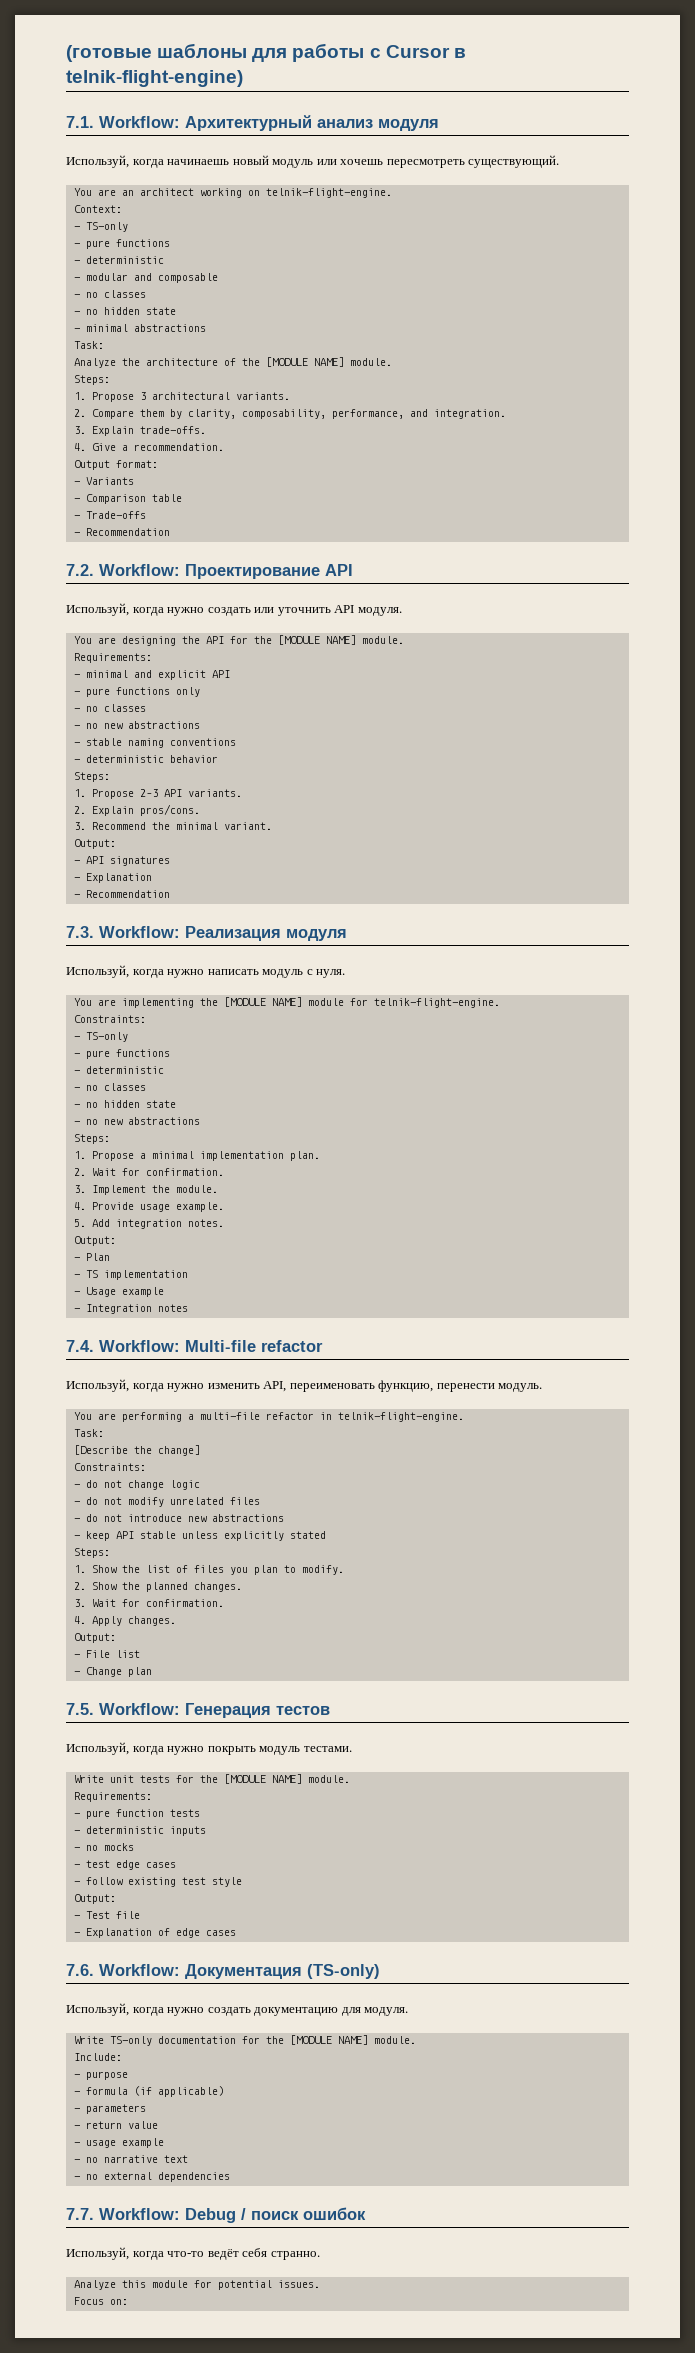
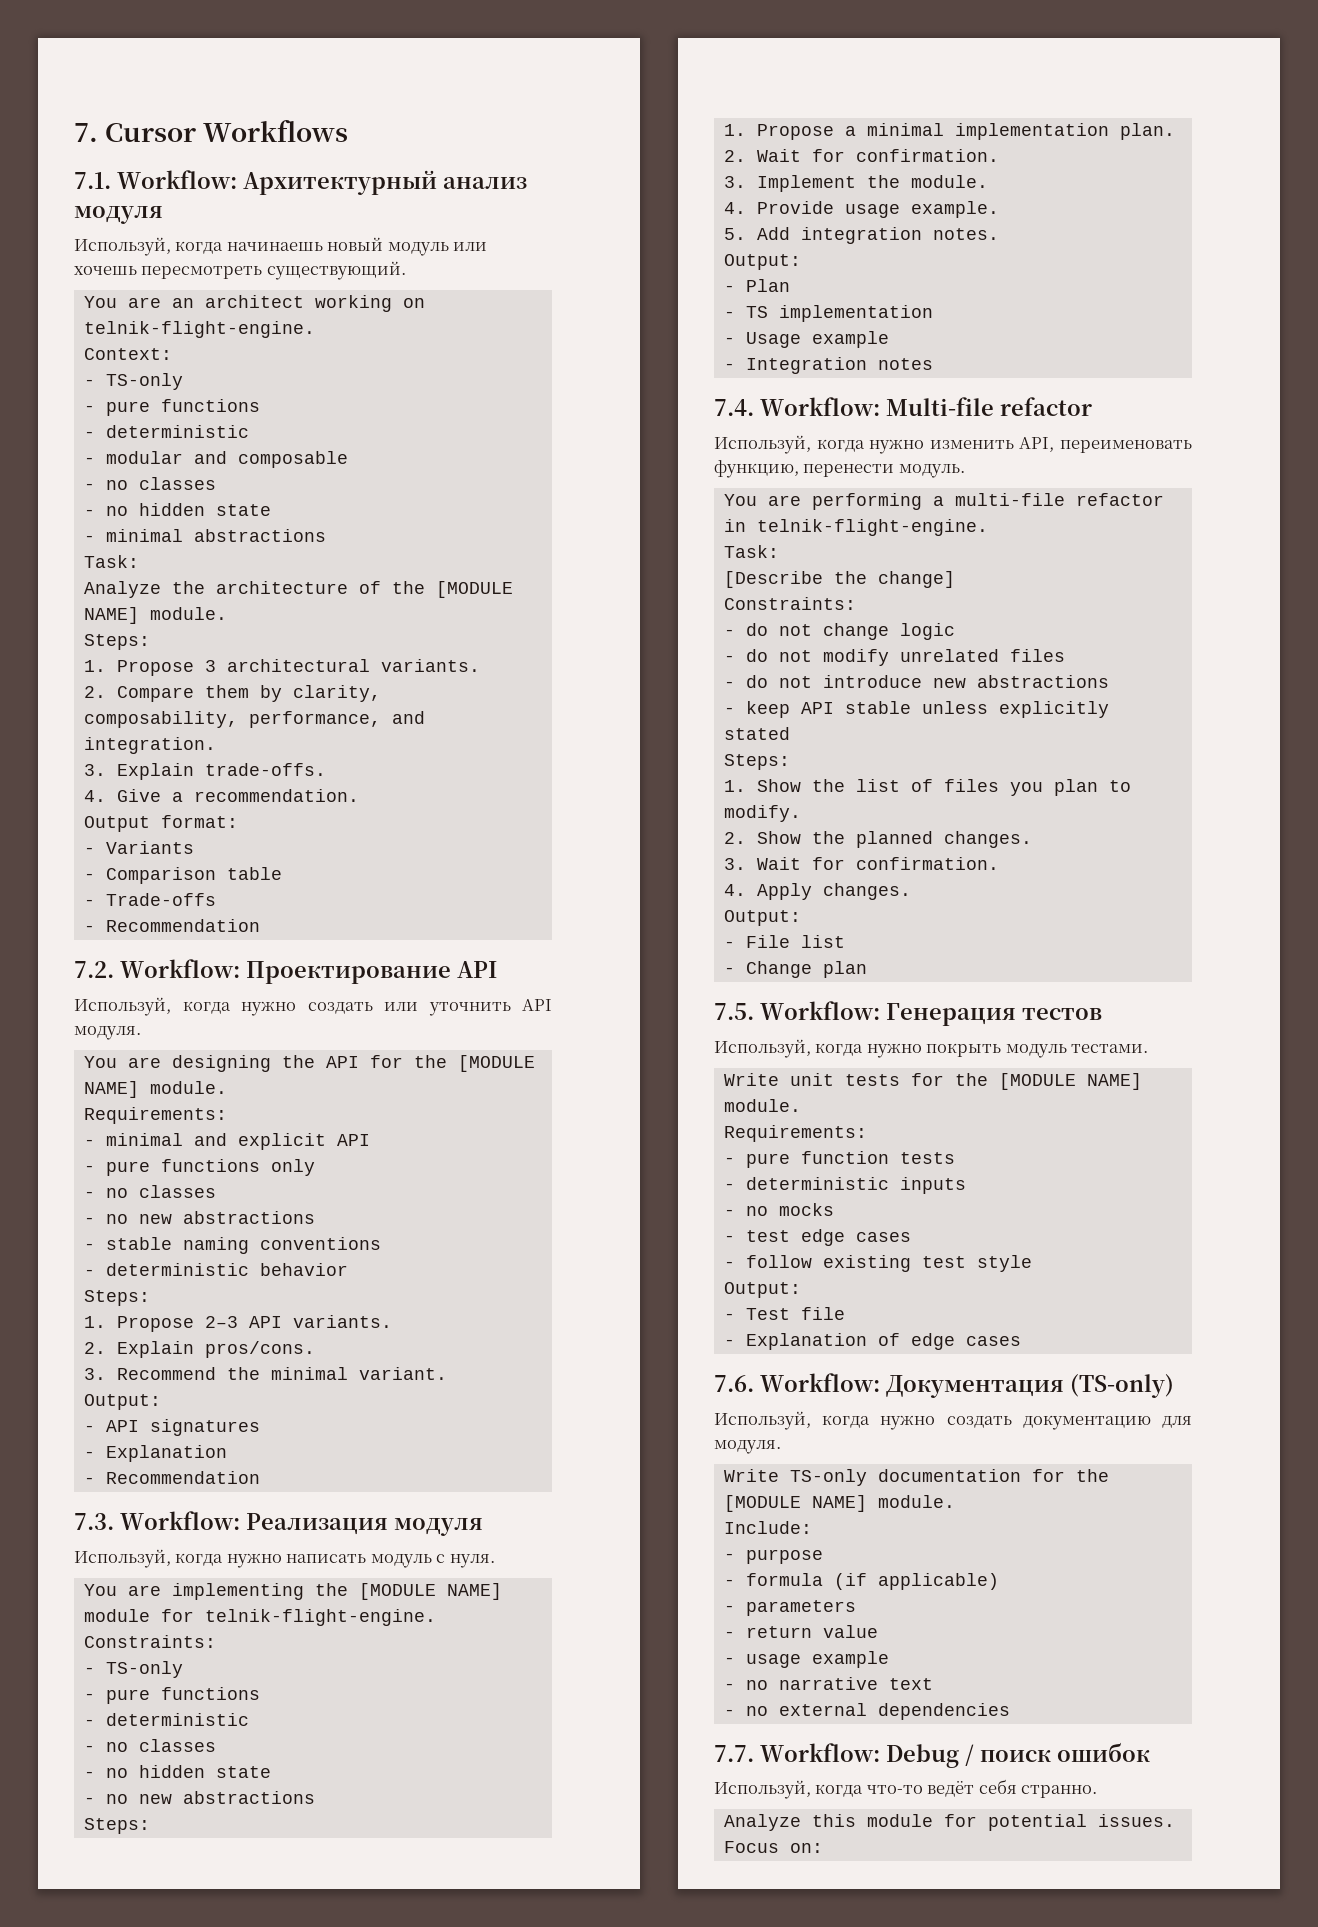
- (готовые шаблоны для работы с Cursor в telnik-flight-engine)
+ 7. Cursor Workflows

